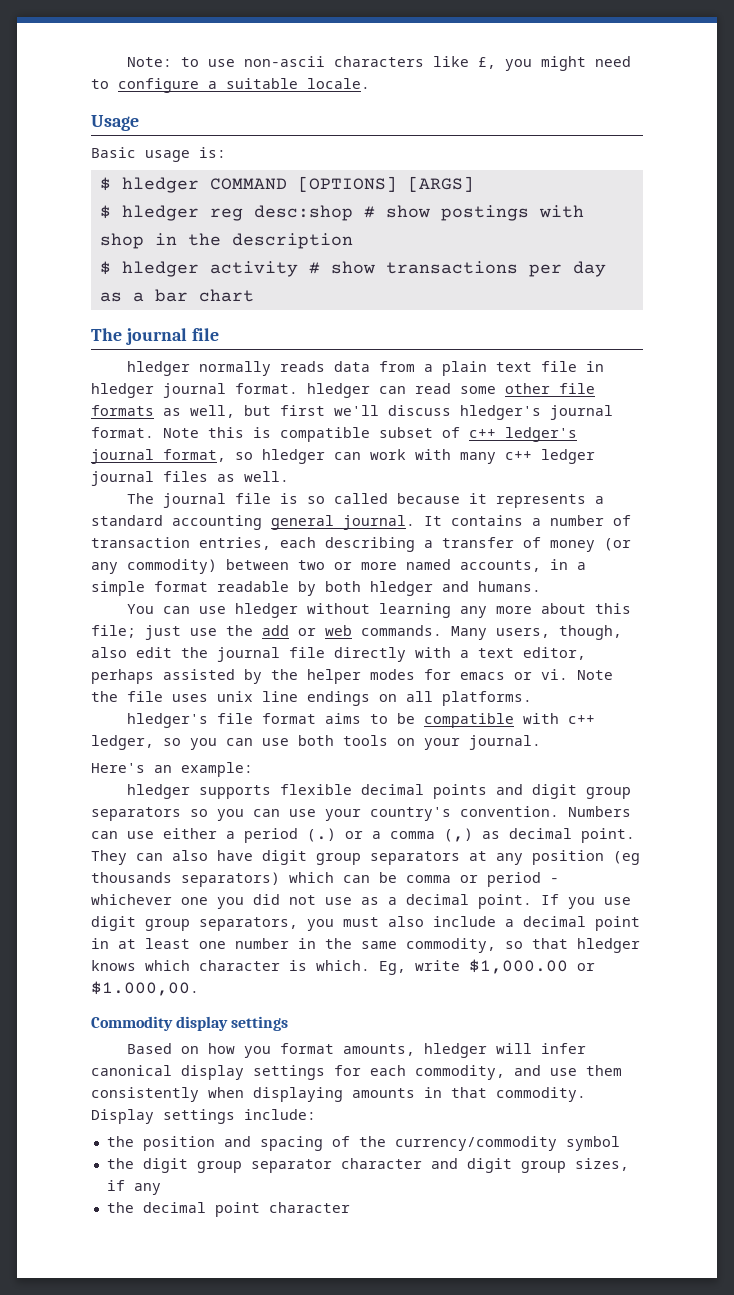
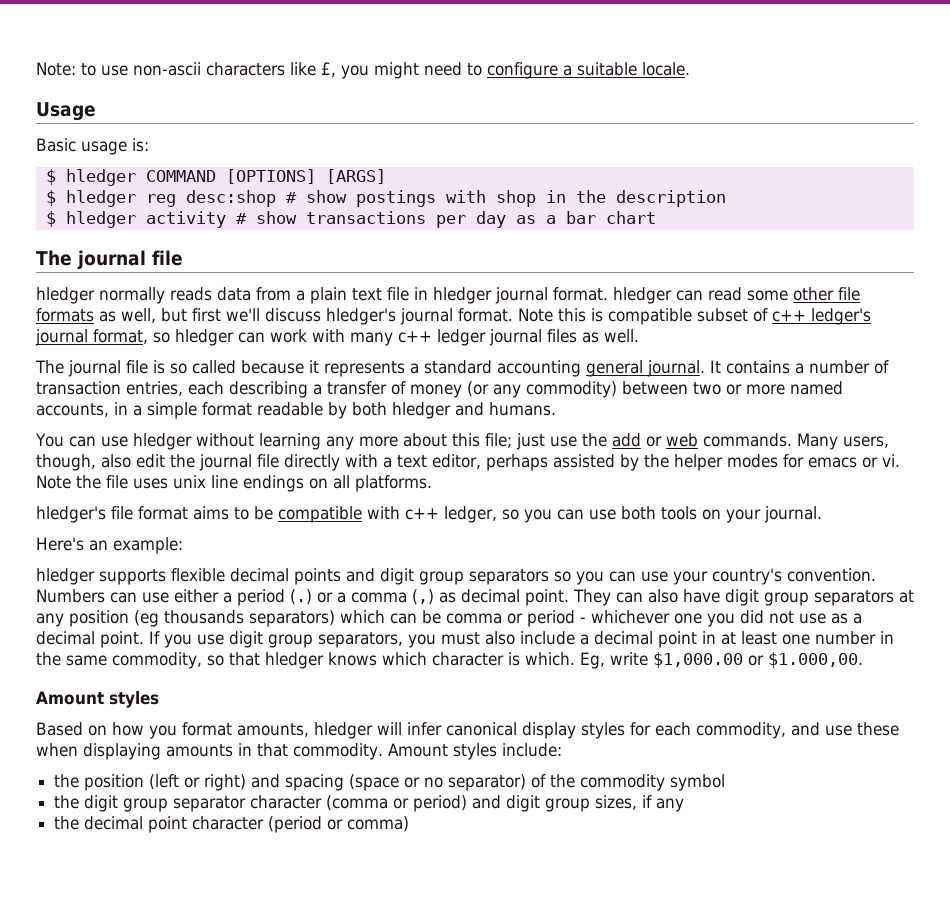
  Eg, write $1,000.00 or $1.000,00.
- Commodity display settings
+ Amount styles
- Based on how you format amounts, hledger will infer canonical display settings for each commodity, and use them consistently when displaying amounts in that commodity.
+ Based on how you format amounts, hledger will infer canonical display styles for each commodity, and use these when displaying amounts in that commodity.
- Display settings include:
+ Amount styles include:
- the position and spacing of the currency/commodity symbol
+ the position (left or right) and spacing (space or no separator) of the commodity symbol
- the digit group separator character and digit group sizes, if any
+ the digit group separator character (comma or period) and digit group sizes, if any
- the decimal point character
+ the decimal point character (period or comma)

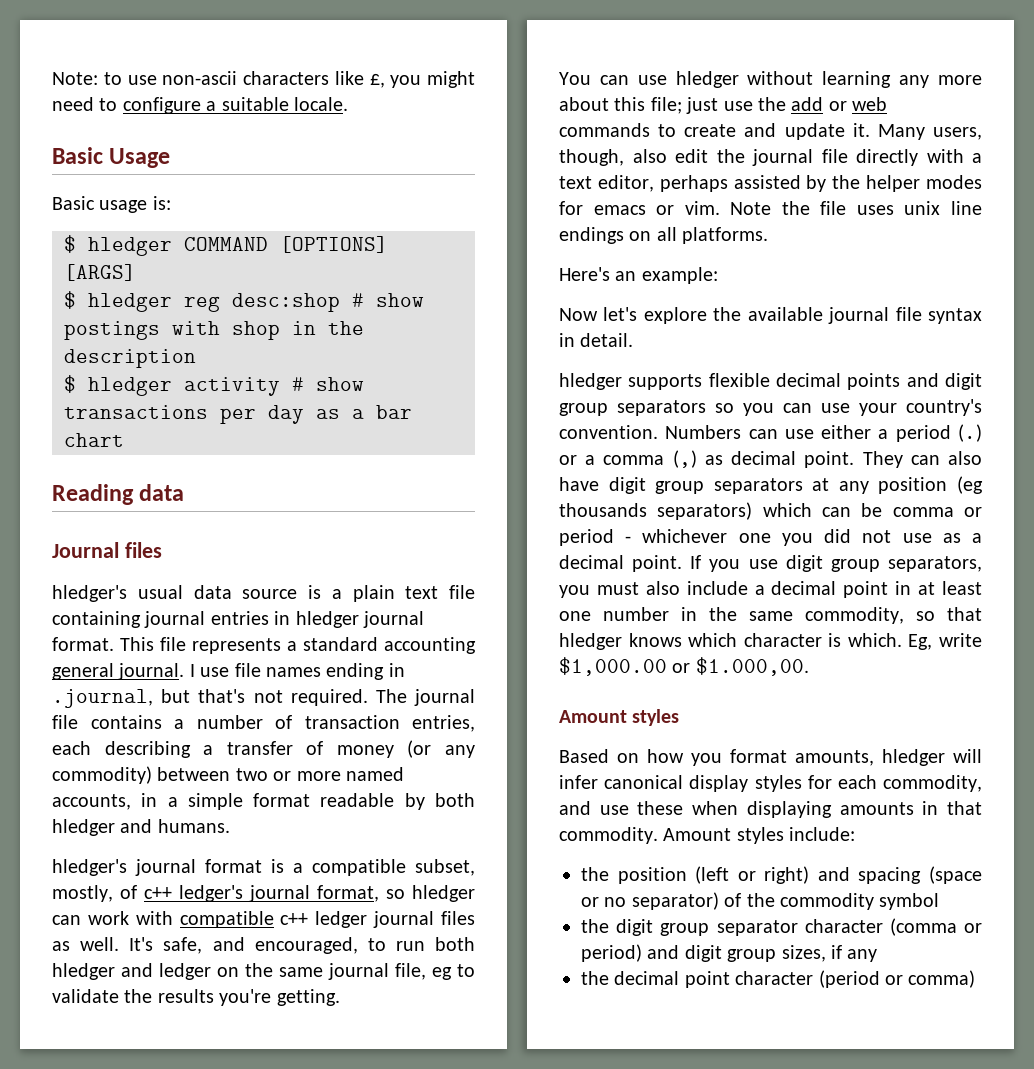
- Usage
+ Basic Usage
  $ hledger activity # show transactions per day as a bar chart
- The journal file
- hledger normally reads data from a plain text file in hledger journal format. hledger can read some other file formats as well, but first we'll discuss hledger's journal format. Note this is compatible subset of c++ ledger's journal format, so hledger can work with many c++ ledger journal files as well.
- The journal file is so called because it represents a standard accounting general journal.
+ Reading data
+ Journal files
+ hledger's usual data source is a plain text file containing journal entries in hledger journal format. This file represents a standard accounting general journal.
- It contains a number of transaction entries, each describing a transfer of money (or any commodity) between two or more named accounts, in a simple format readable by both hledger and humans.
+ I use file names ending in .journal, but that's not required. The journal file contains a number of transaction entries, each describing a transfer of money (or any commodity) between two or more named accounts, in a simple format readable by both hledger and humans.
+ hledger's journal format is a compatible subset, mostly, of c++ ledger's journal format, so hledger can work with compatible c++ ledger journal files as well. It's safe, and encouraged, to run both hledger and ledger on the same journal file, eg to validate the results you're getting.
- You can use hledger without learning any more about this file; just use the add or web commands.
+ You can use hledger without learning any more about this file; just use the add or web commands to create and update it.
- Many users, though, also edit the journal file directly with a text editor, perhaps assisted by the helper modes for emacs or vi.
+ Many users, though, also edit the journal file directly with a text editor, perhaps assisted by the helper modes for emacs or vim.
- hledger's file format aims to be compatible with c++ ledger, so you can use both tools on your journal.
  Here's an example:
+ Now let's explore the available journal file syntax in detail.

